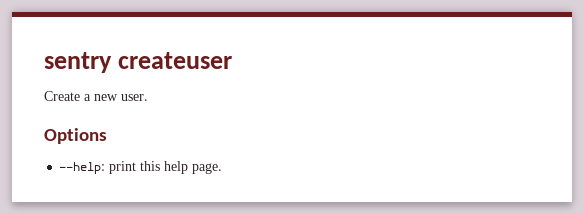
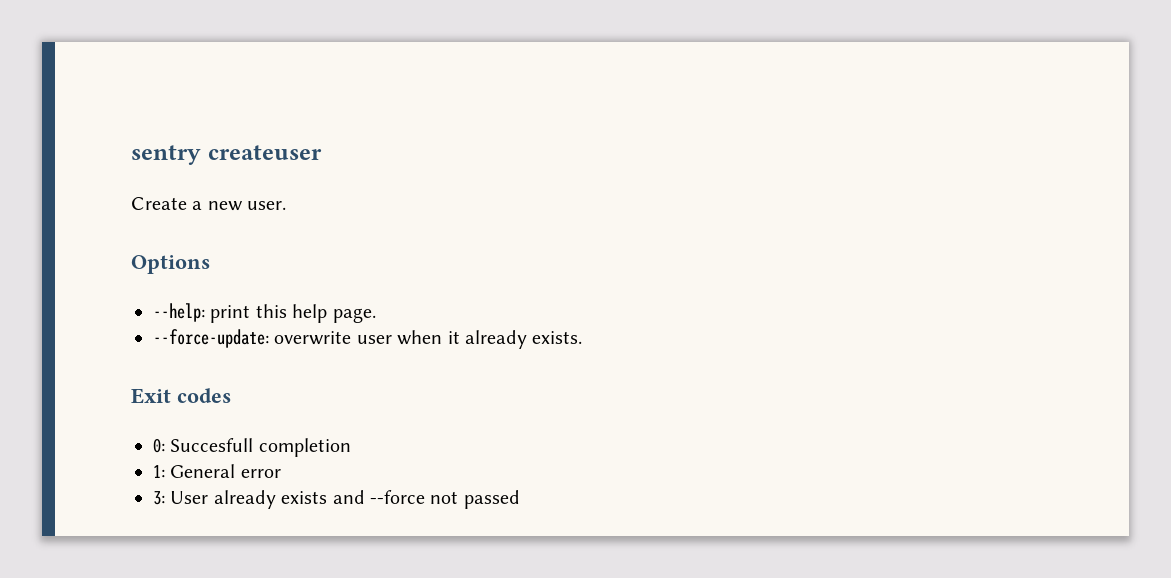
+ --force-update: overwrite user when it already exists.
+ Exit codes
+ 0: Succesfull completion
+ 1: General error
+ 3: User already exists and --force not passed

